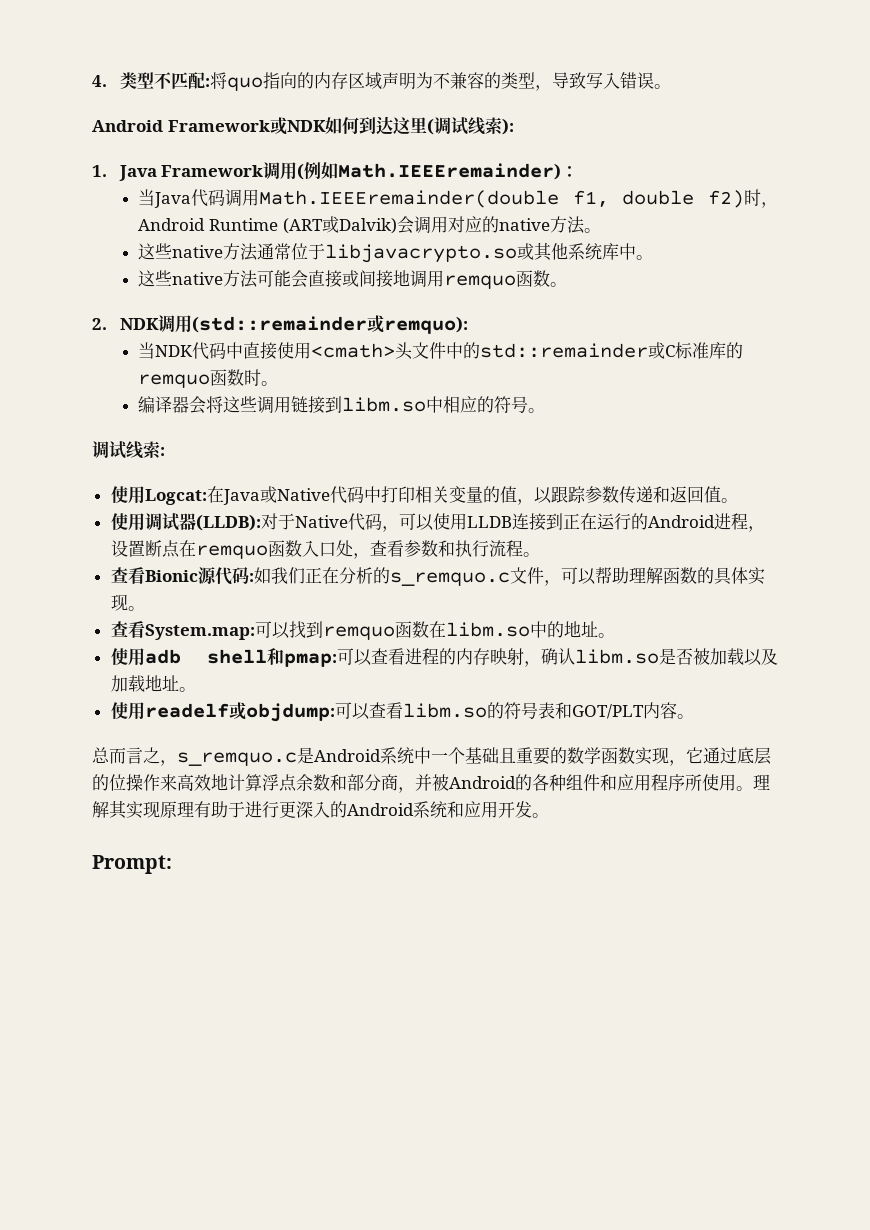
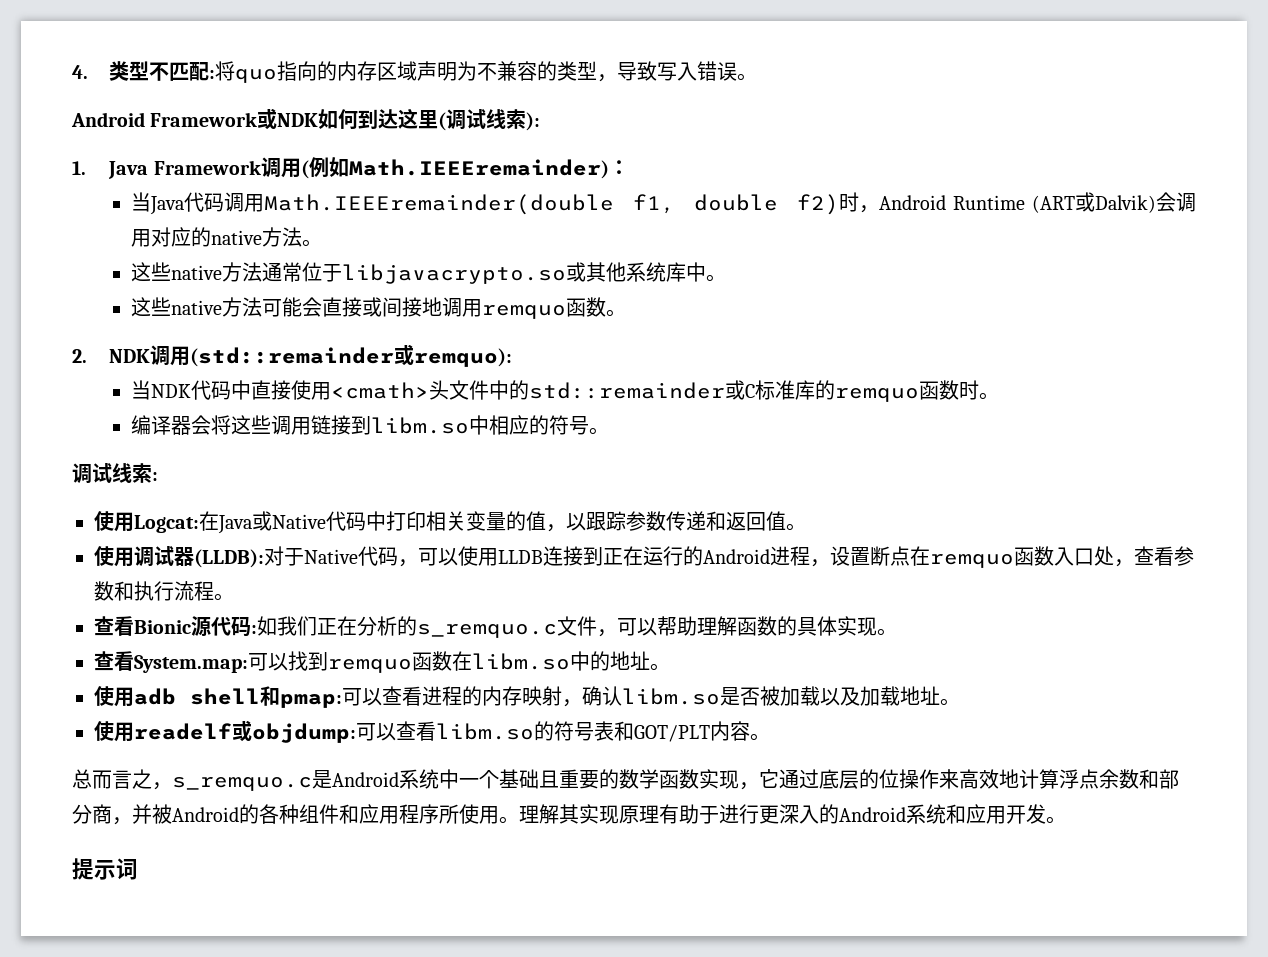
- Prompt:
+ 提示词

